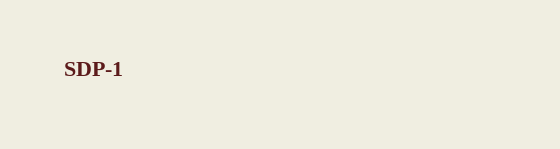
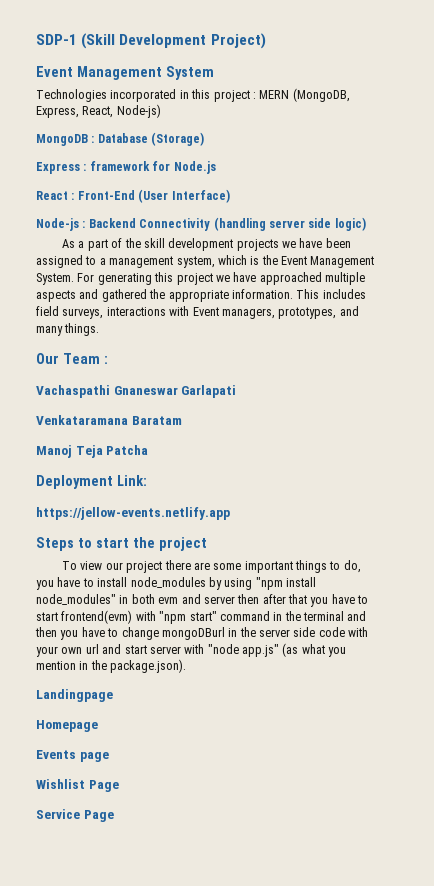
- SDP-1
+ SDP-1 (Skill Development Project)
+ Event Management System
+ Technologies incorporated in this project : MERN (MongoDB, Express, React, Node-js)
+ MongoDB : Database (Storage)
+ Express : framework for Node.js
+ React : Front-End (User Interface)
+ Node-js : Backend Connectivity (handling server side logic)
+ As a part of the skill development projects we have been assigned to a management system, which is the Event Management System. For generating this project we have approached multiple aspects and gathered the appropriate information. This includes field surveys, interactions with Event managers, prototypes, and many things.
+ Our Team :
+ Vachaspathi Gnaneswar Garlapati
+ Venkataramana Baratam
+ Manoj Teja Patcha
+ Deployment Link:
+ https://jellow-events.netlify.app
+ Steps to start the project
+ To view our project there are some important things to do, you have to install node_modules by using "npm install node_modules" in both evm and server then after that you have to start frontend(evm) with "npm start" command in the terminal and then you have to change mongoDBurl in the server side code with your own url and start server with "node app.js" (as what you mention in the package.json).
+ Landingpage
+ Homepage
+ Events page
+ Wishlist Page
+ Service Page

